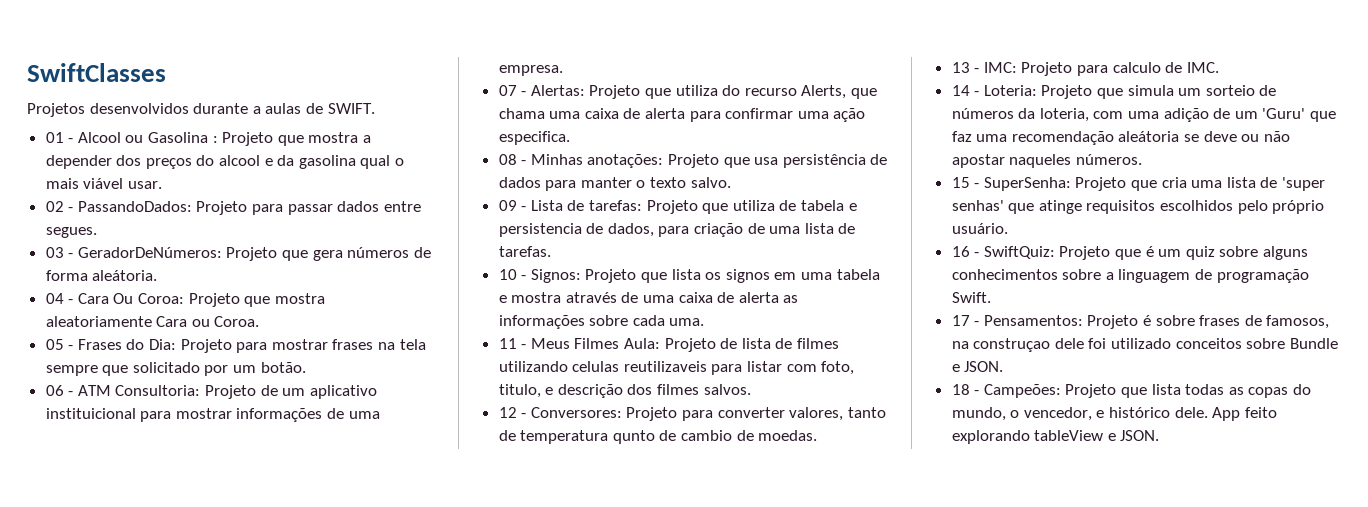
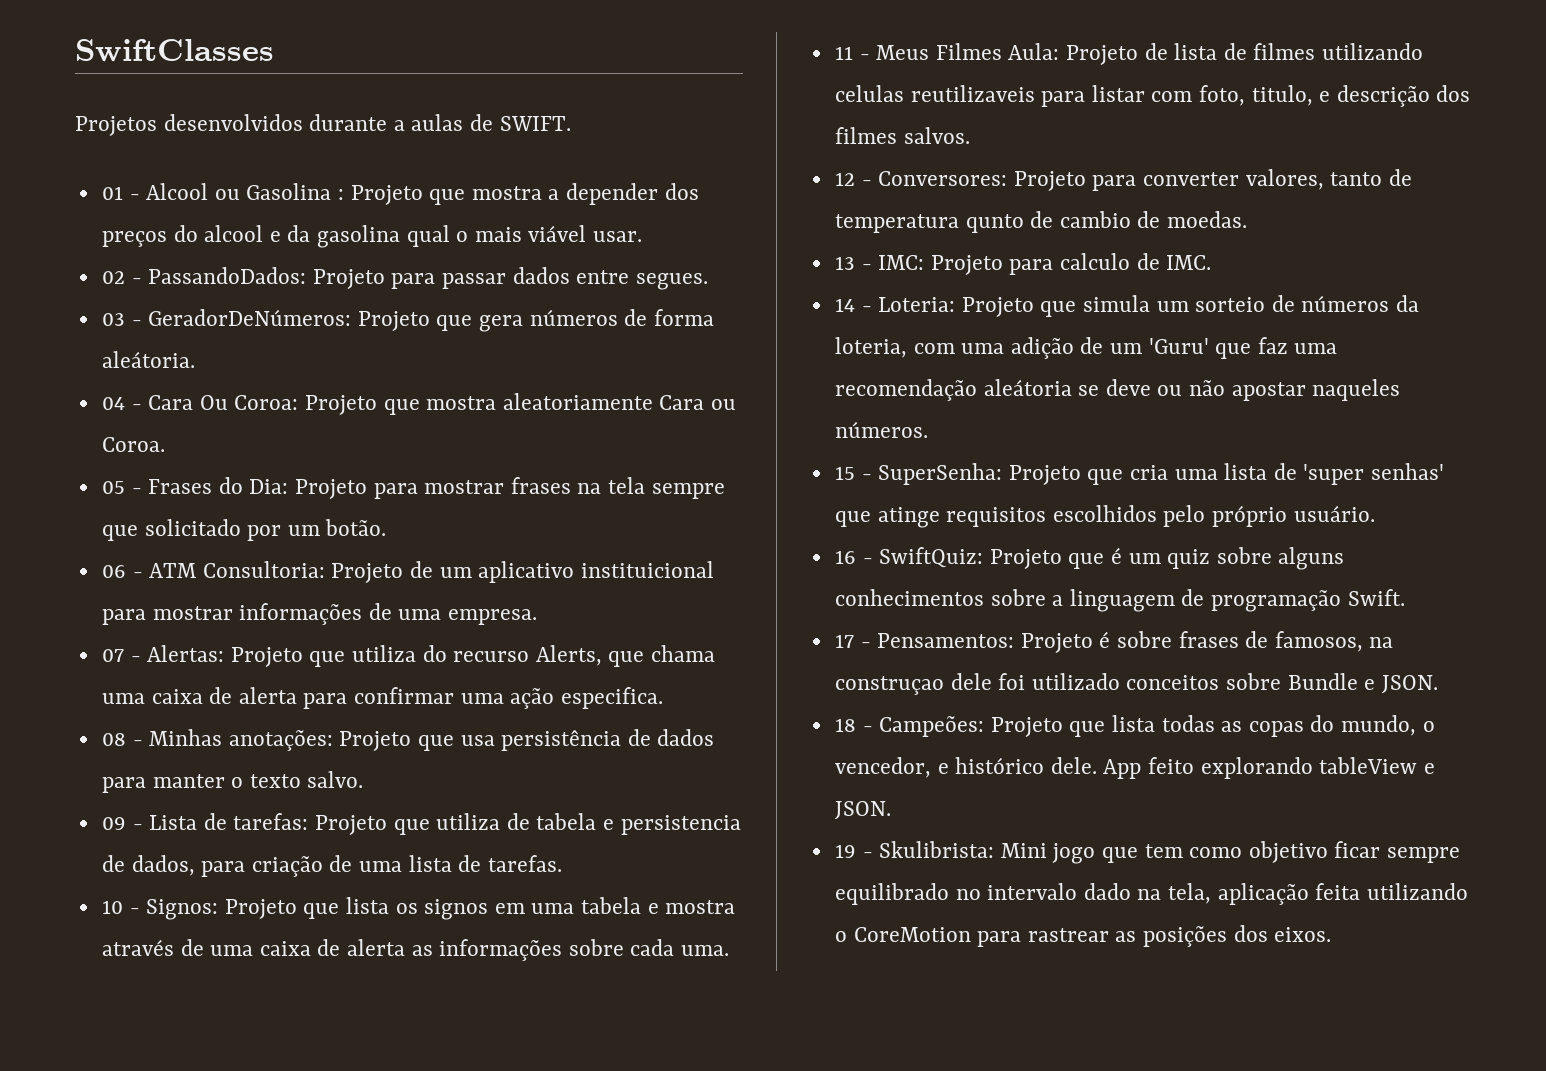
+ 19 - Skulibrista: Mini jogo que tem como objetivo ficar sempre equilibrado no intervalo dado na tela, aplicação feita utilizando o CoreMotion para rastrear as posições dos eixos.

